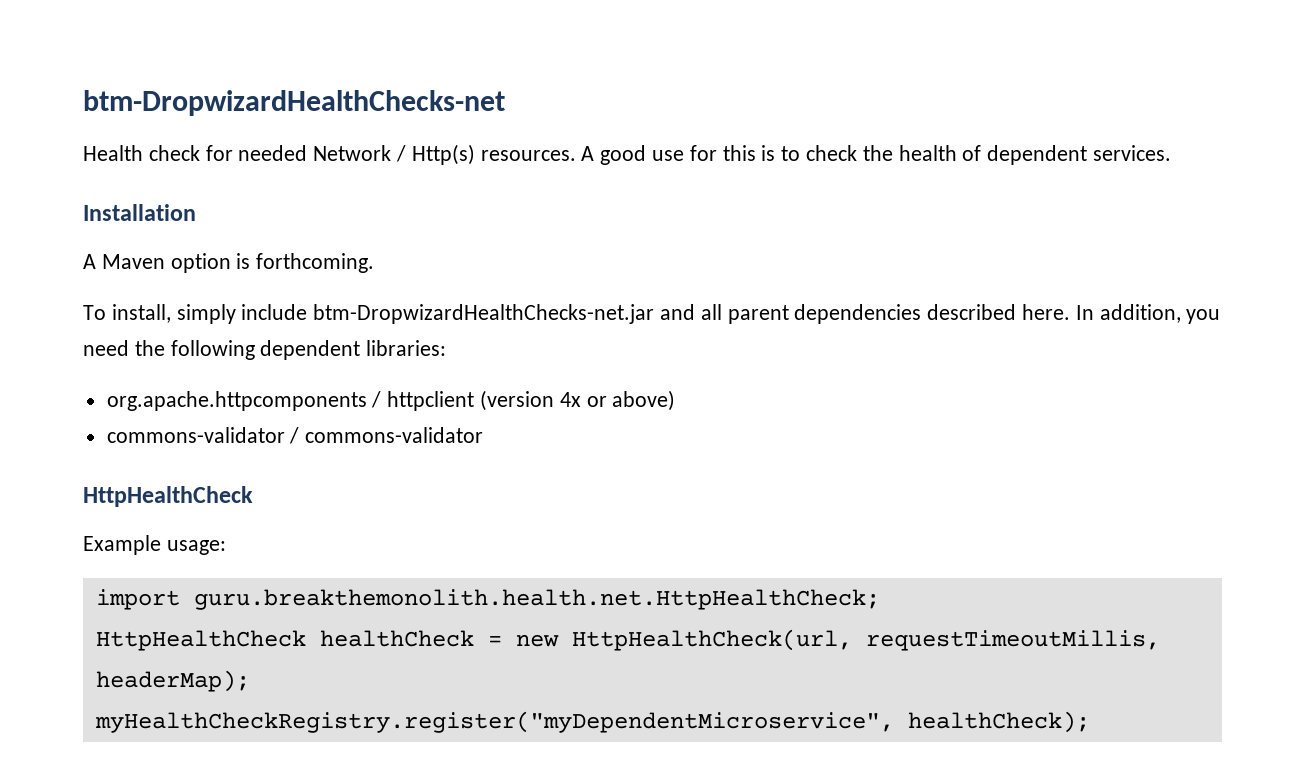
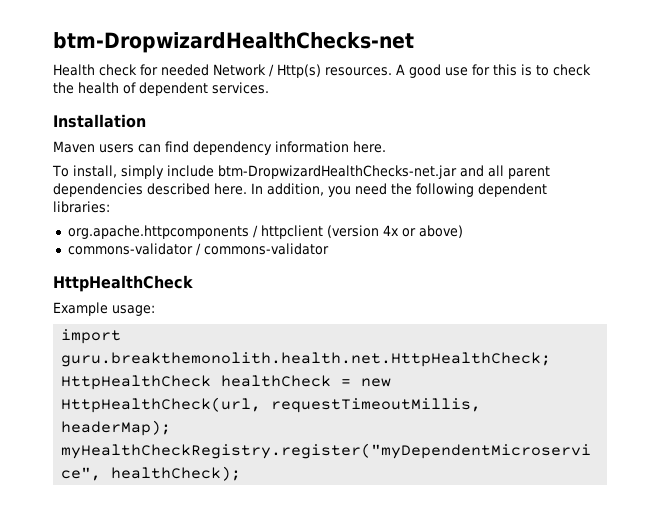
- A Maven option is forthcoming.
+ Maven users can find dependency information here.

